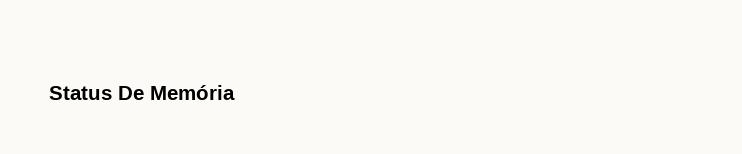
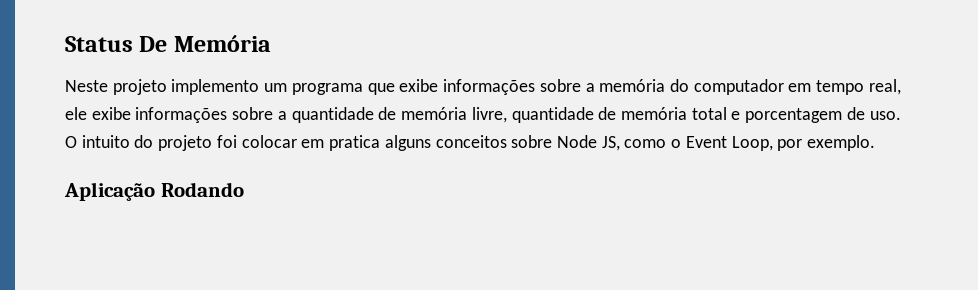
+ Neste projeto implemento um programa que exibe informações sobre a memória do computador em tempo real, ele exibe informações sobre a quantidade de memória livre, quantidade de memória total e porcentagem de uso. O intuito do projeto foi colocar em pratica alguns conceitos sobre Node JS, como o Event Loop, por exemplo.
+ Aplicação Rodando

